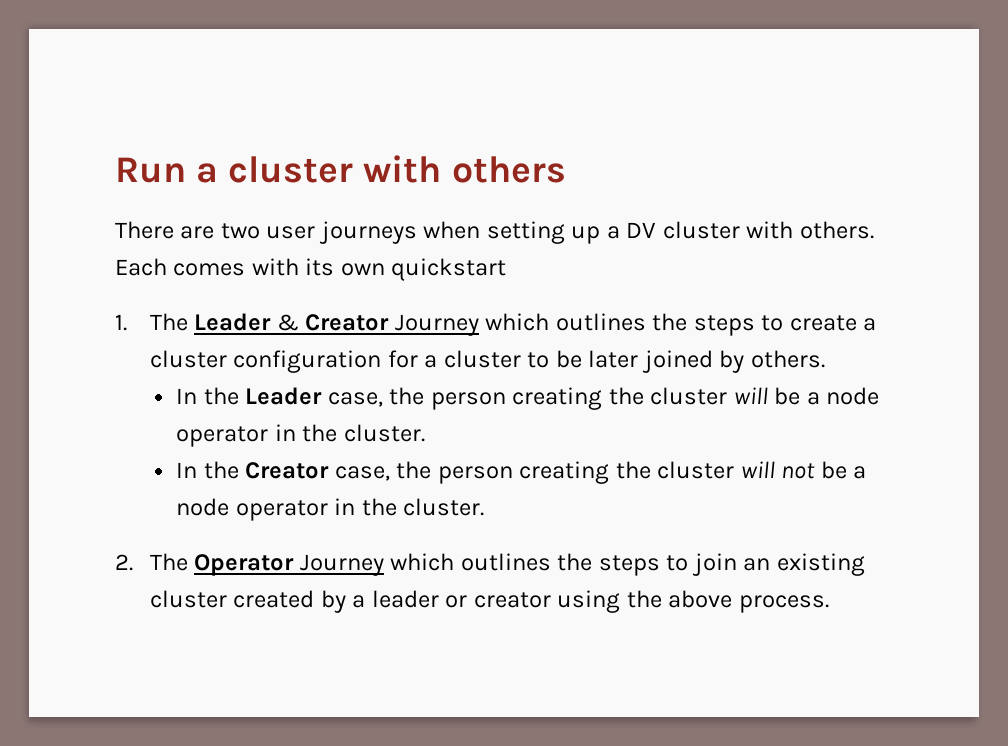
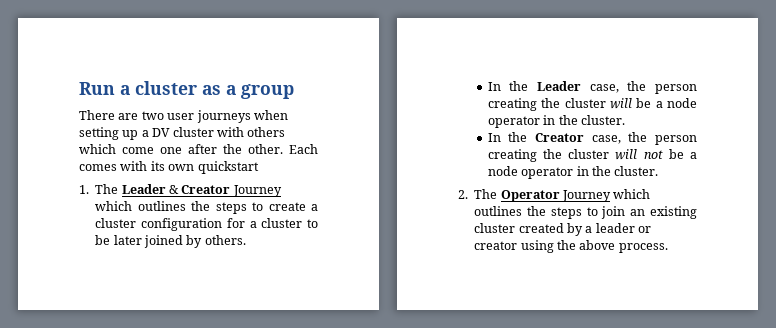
- Run a cluster with others
+ Run a cluster as a group
- There are two user journeys when setting up a DV cluster with others.
+ There are two user journeys when setting up a DV cluster with others which come one after the other.

